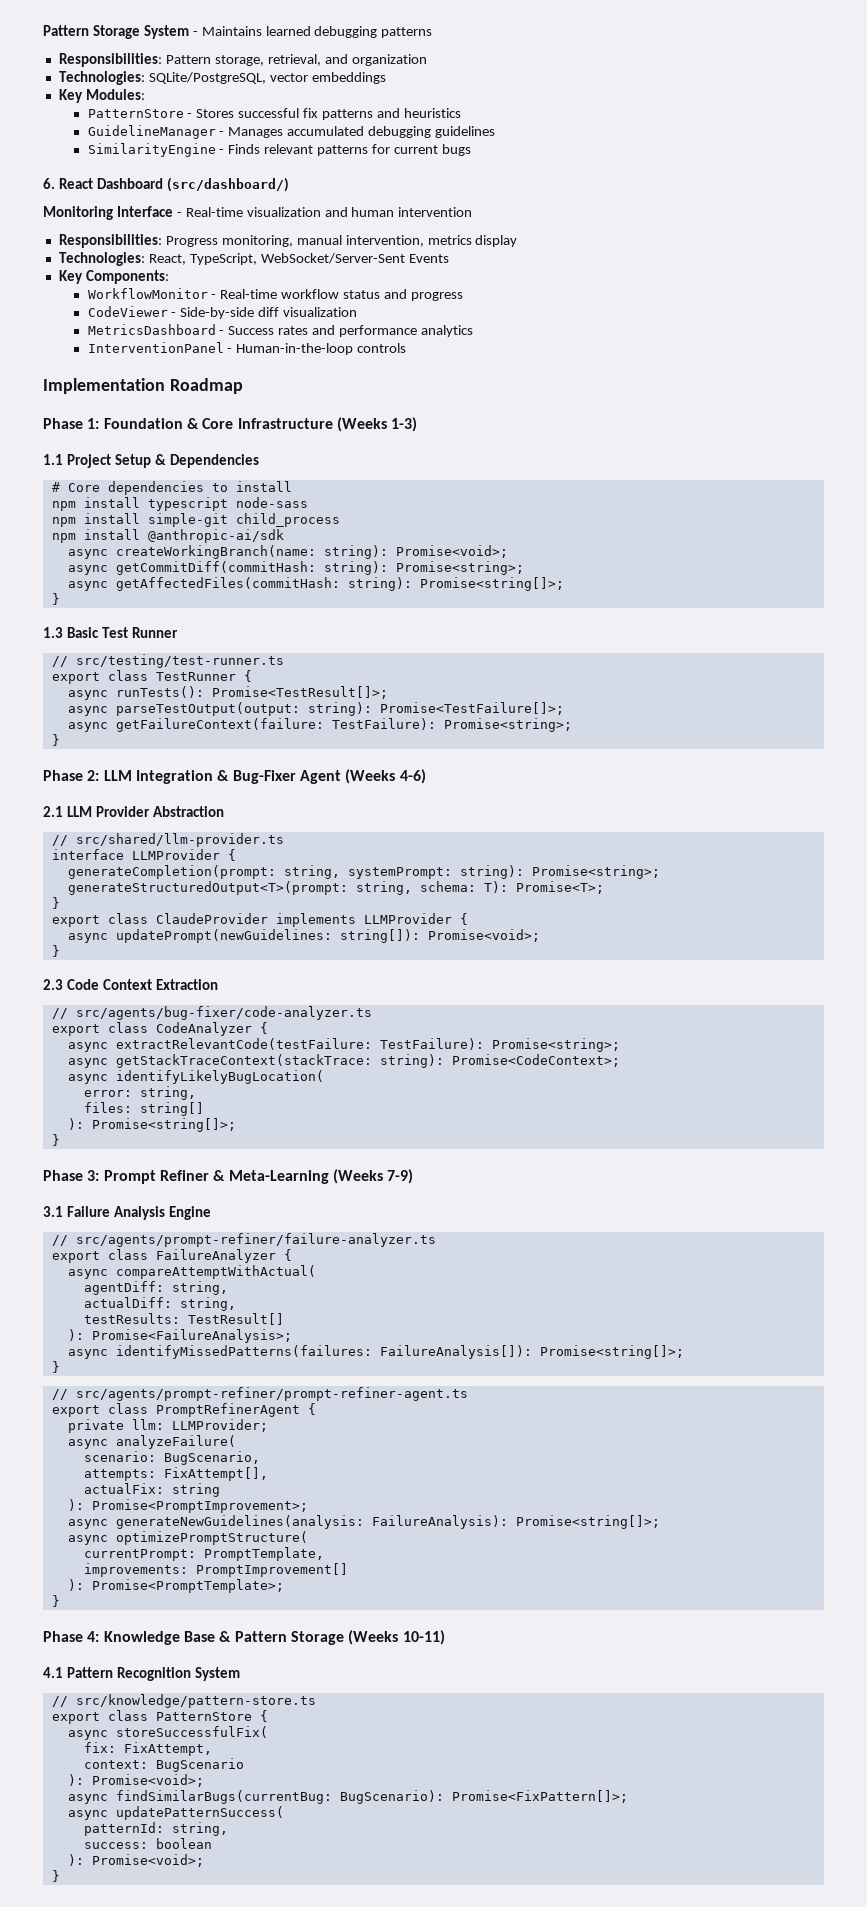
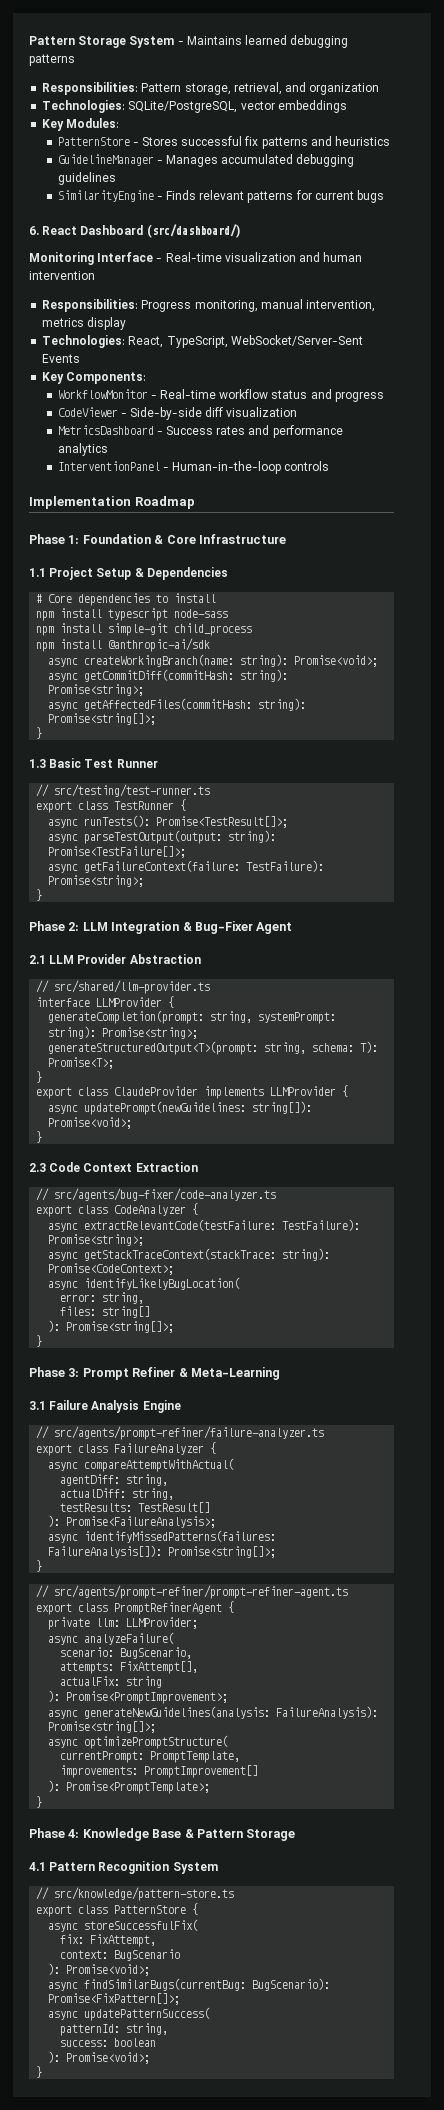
- Phase 1: Foundation & Core Infrastructure (Weeks 1-3)
+ Phase 1: Foundation & Core Infrastructure
- Phase 2: LLM Integration & Bug-Fixer Agent (Weeks 4-6)
+ Phase 2: LLM Integration & Bug-Fixer Agent
- Phase 3: Prompt Refiner & Meta-Learning (Weeks 7-9)
+ Phase 3: Prompt Refiner & Meta-Learning
- Phase 4: Knowledge Base & Pattern Storage (Weeks 10-11)
+ Phase 4: Knowledge Base & Pattern Storage

